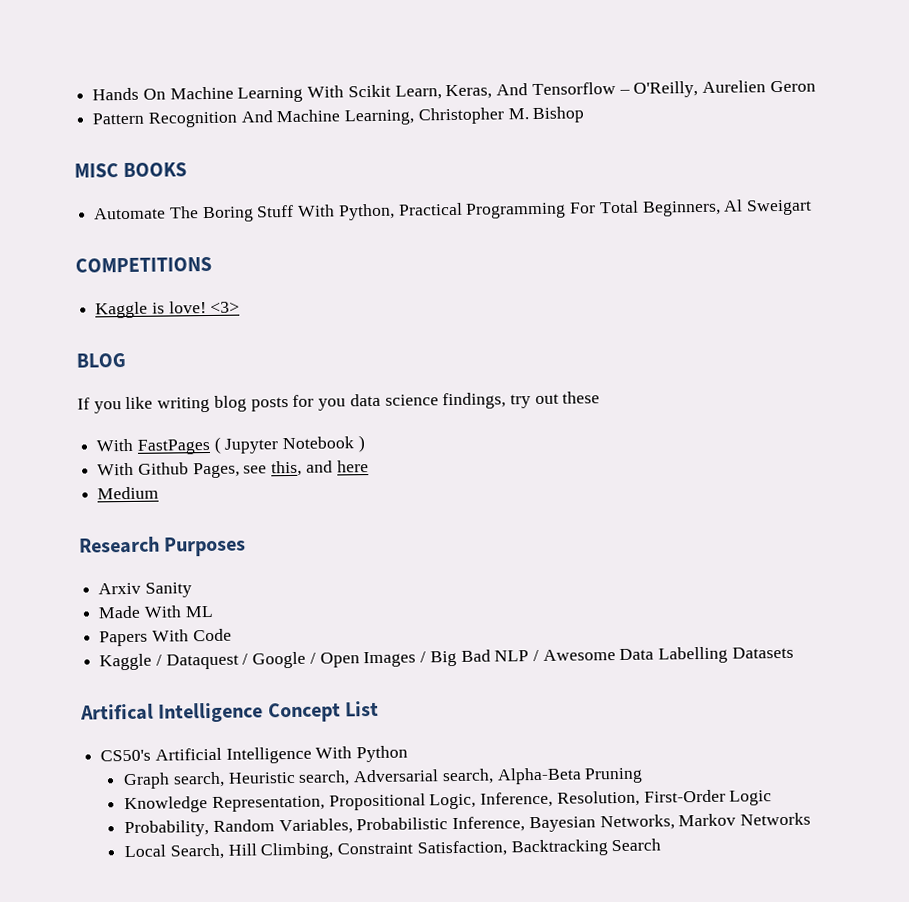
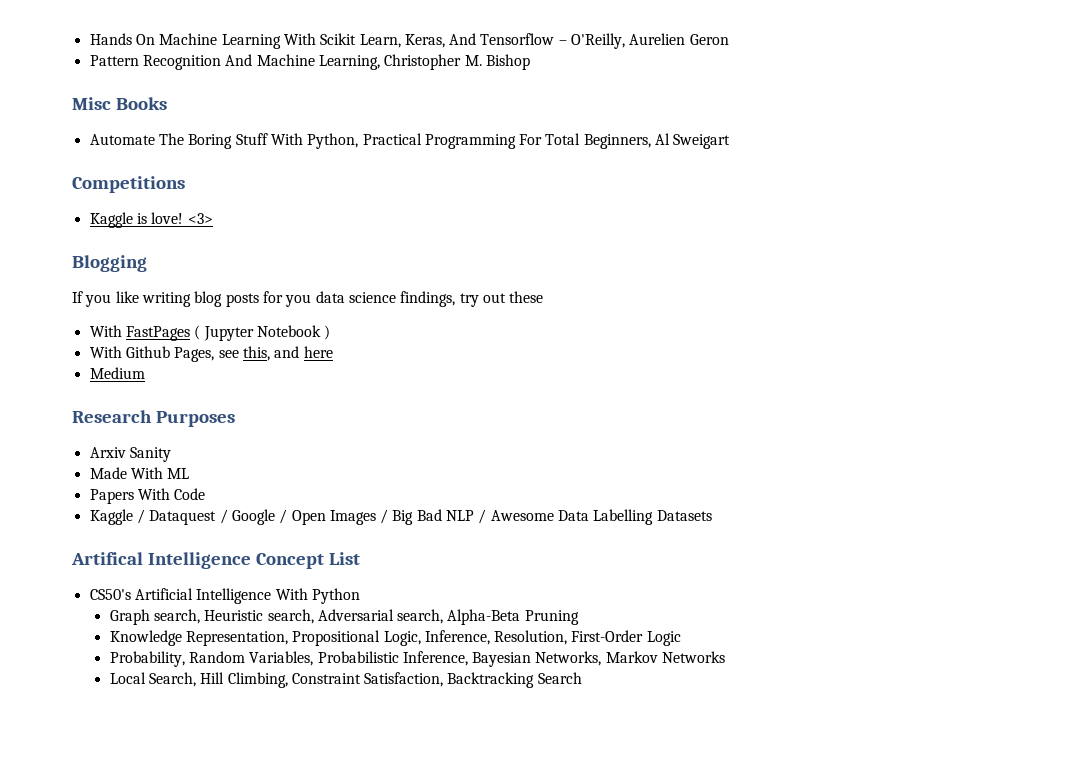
- MISC BOOKS
+ Misc Books
- COMPETITIONS
+ Competitions
- BLOG
+ Blogging

